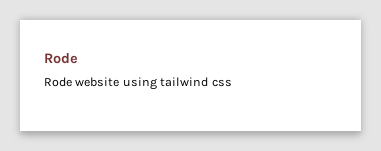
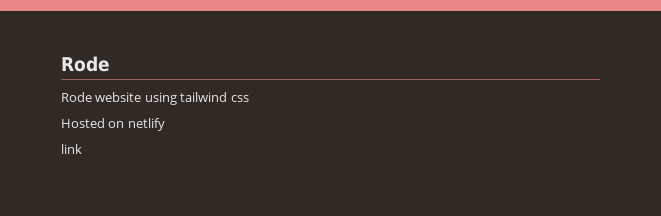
+ Hosted on netlify
+ link

